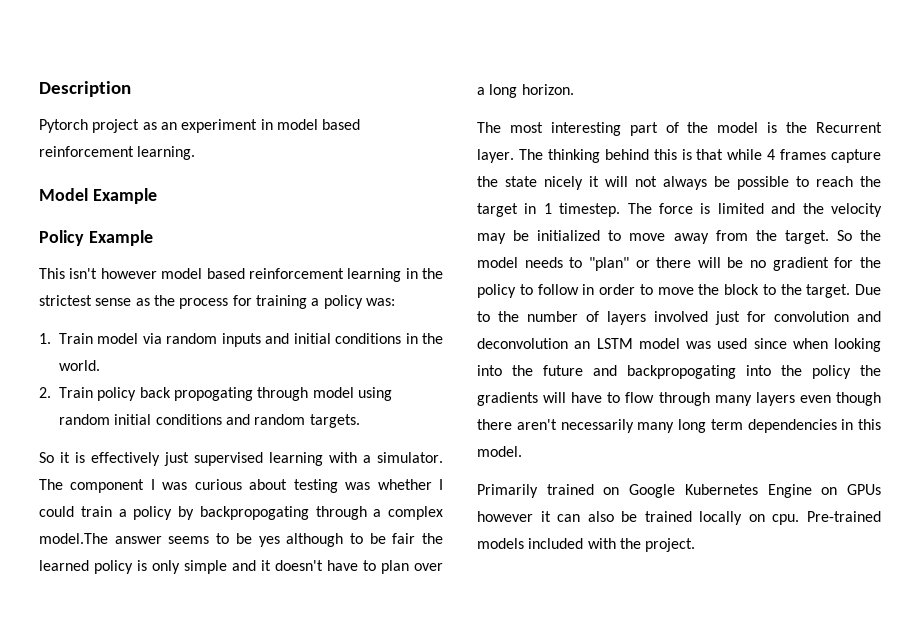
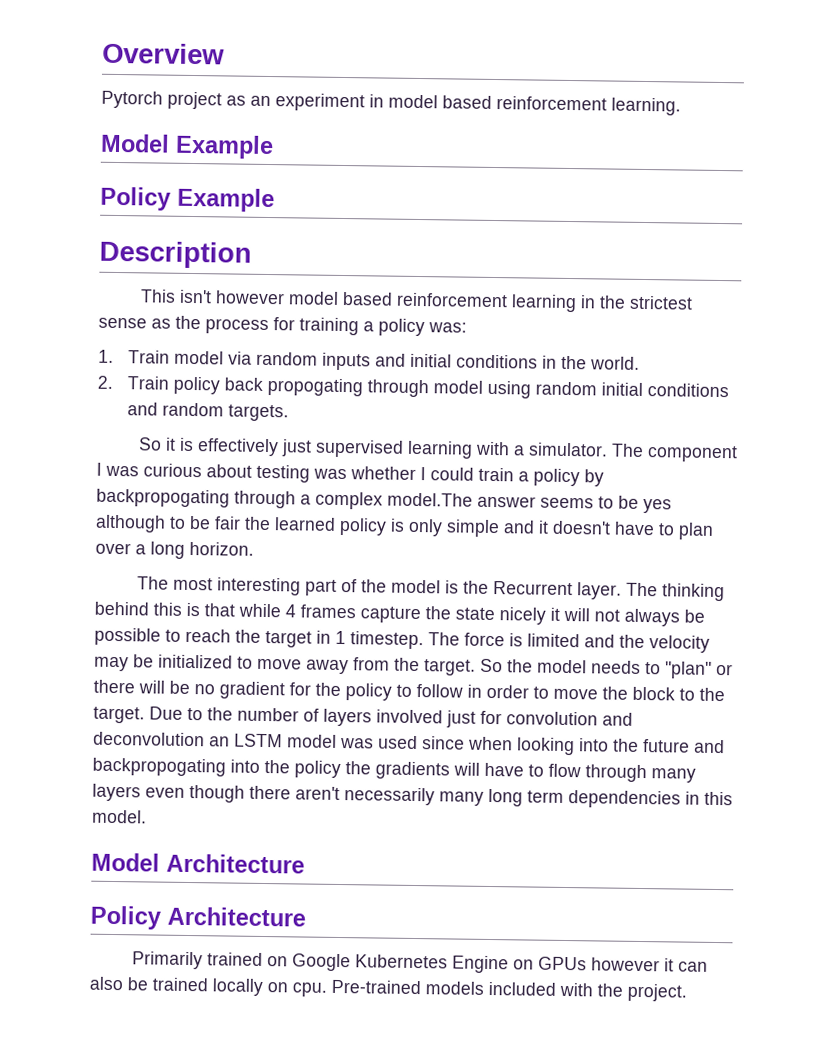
- Description
+ Overview
+ Description
+ Model Architecture
+ Policy Architecture

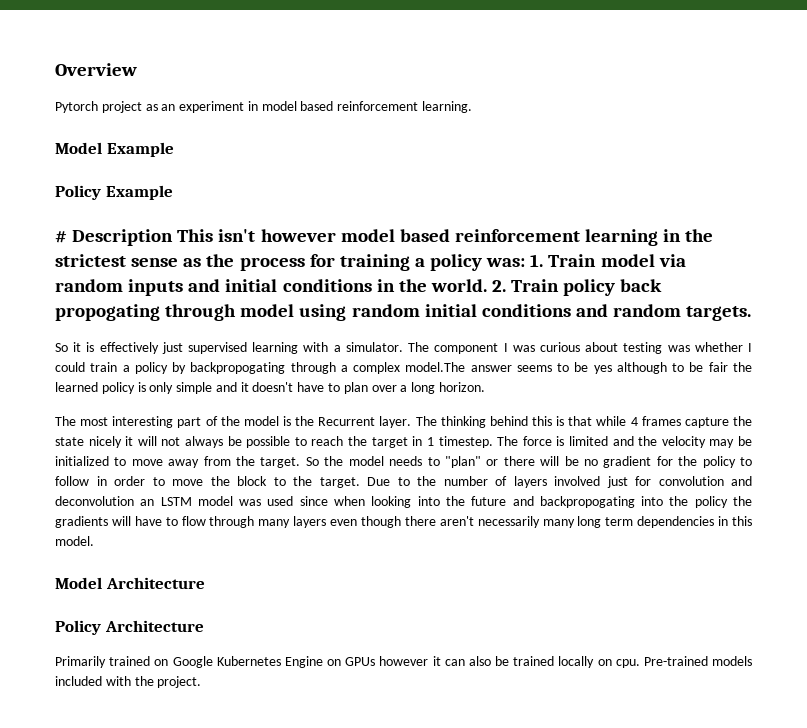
- Description
- This isn't however model based reinforcement learning in the strictest sense as the process for training a policy was:
- 1. Train model via random inputs and initial conditions in the world.
- 2. Train policy back propogating through model using random initial conditions and random targets.
+ # Description This isn't however model based reinforcement learning in the strictest sense as the process for training a policy was: 1. Train model via random inputs and initial conditions in the world. 2. Train policy back propogating through model using random initial conditions and random targets.

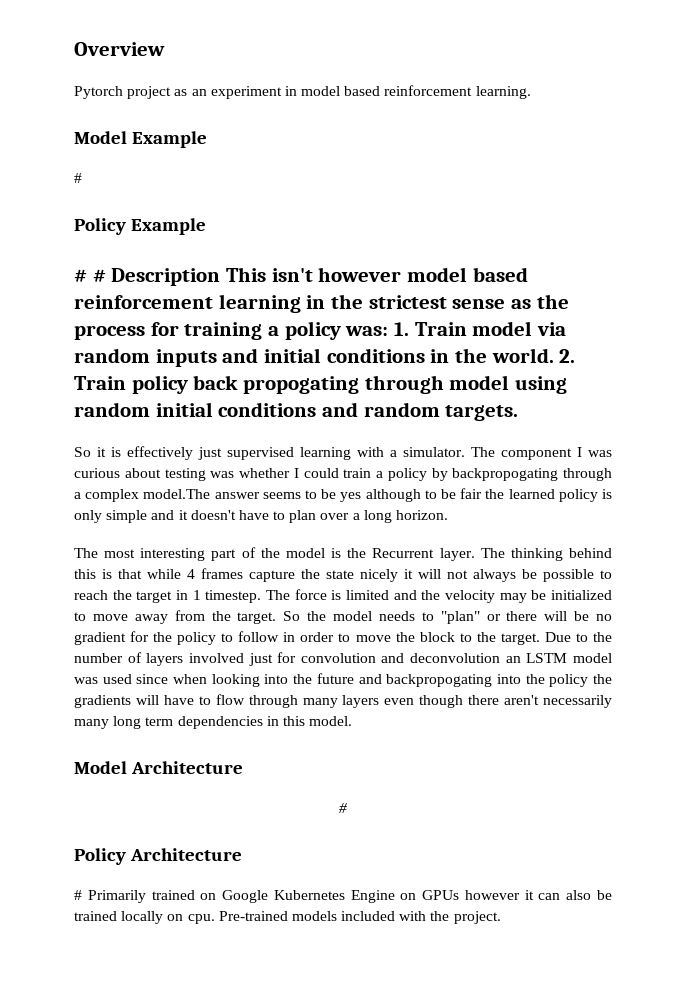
  Model Example
+ #
- # Description This isn't however model based reinforcement learning in the strictest sense as the process for training a policy was: 1. Train model via random inputs and initial conditions in the world.
+ # # Description This isn't however model based reinforcement learning in the strictest sense as the process for training a policy was: 1. Train model via random inputs and initial conditions in the world.
  Model Architecture
+ #
- Primarily trained on Google Kubernetes Engine on GPUs however it can also be trained locally on cpu.
+ # Primarily trained on Google Kubernetes Engine on GPUs however it can also be trained locally on cpu.

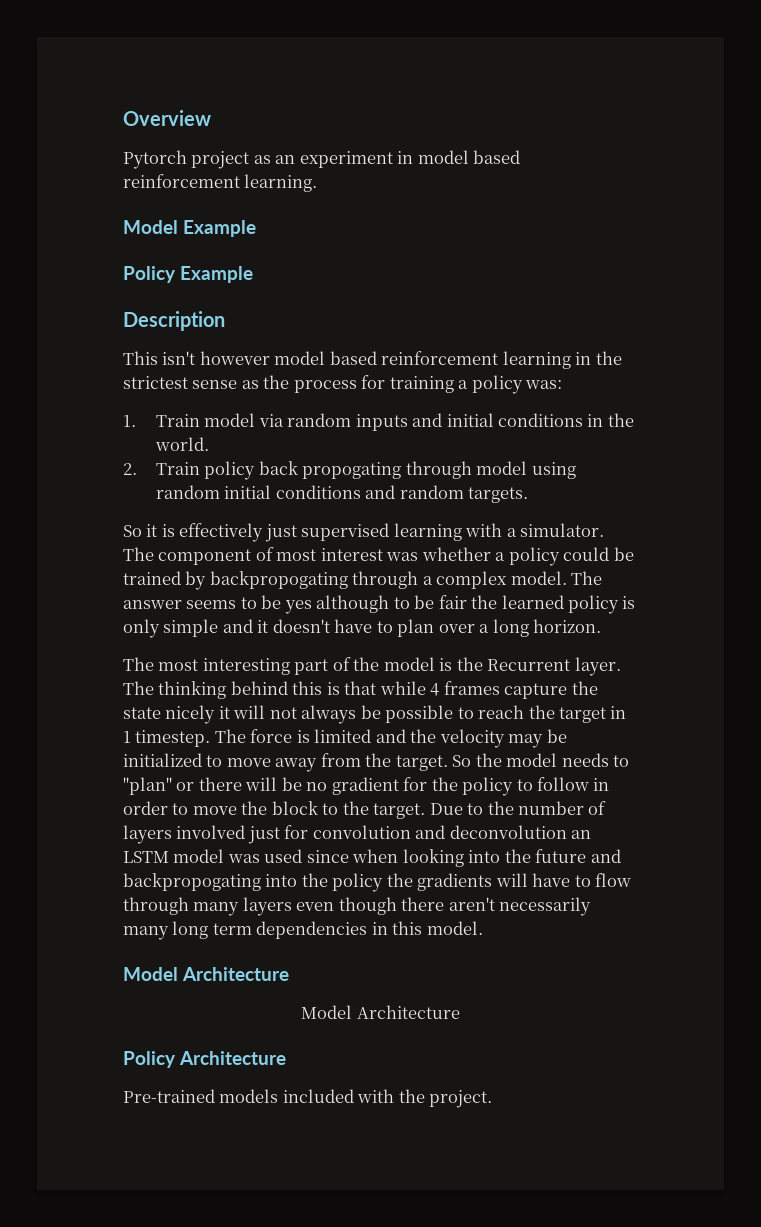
  Model Example
- #
- # # Description This isn't however model based reinforcement learning in the strictest sense as the process for training a policy was: 1. Train model via random inputs and initial conditions in the world. 2. Train policy back propogating through model using random initial conditions and random targets.
+ Description
+ This isn't however model based reinforcement learning in the strictest sense as the process for training a policy was:
+ 1. Train model via random inputs and initial conditions in the world.
+ 2. Train policy back propogating through model using random initial conditions and random targets.
- The component I was curious about testing was whether I could train a policy by backpropogating through a complex model.The answer seems to be yes although to be fair the learned policy is only simple and it doesn't have to plan over a long horizon.
+ The component of most interest was whether a policy could be trained by backpropogating through a complex model. The answer seems to be yes although to be fair the learned policy is only simple and it doesn't have to plan over a long horizon.
  Due to the number of layers involved just for convolution and deconvolution an LSTM model was used since when looking into the future and backpropogating into the policy the gradients will have to flow through many layers even though there aren't necessarily many long term dependencies in this model.
  Model Architecture
- #
+ Model Architecture
- # Primarily trained on Google Kubernetes Engine on GPUs however it can also be trained locally on cpu.

